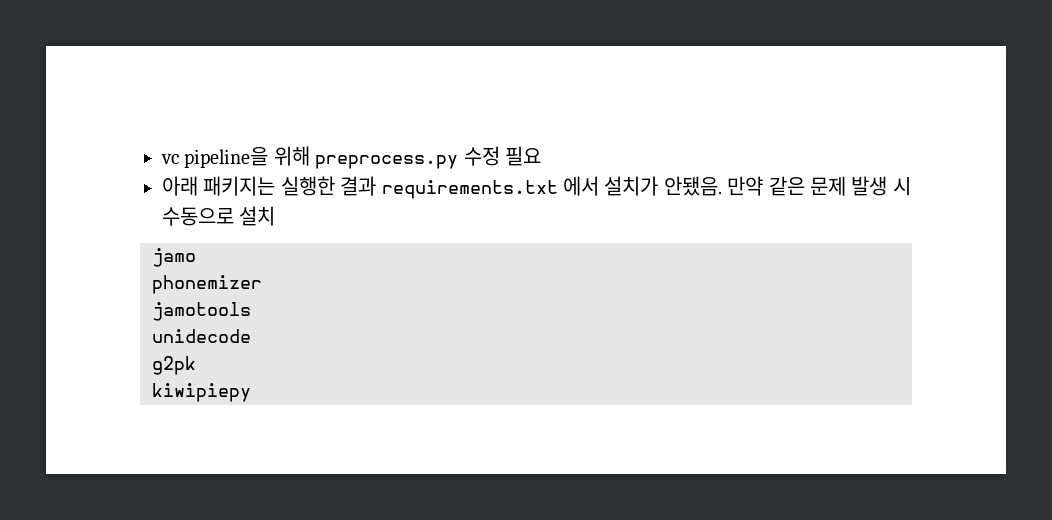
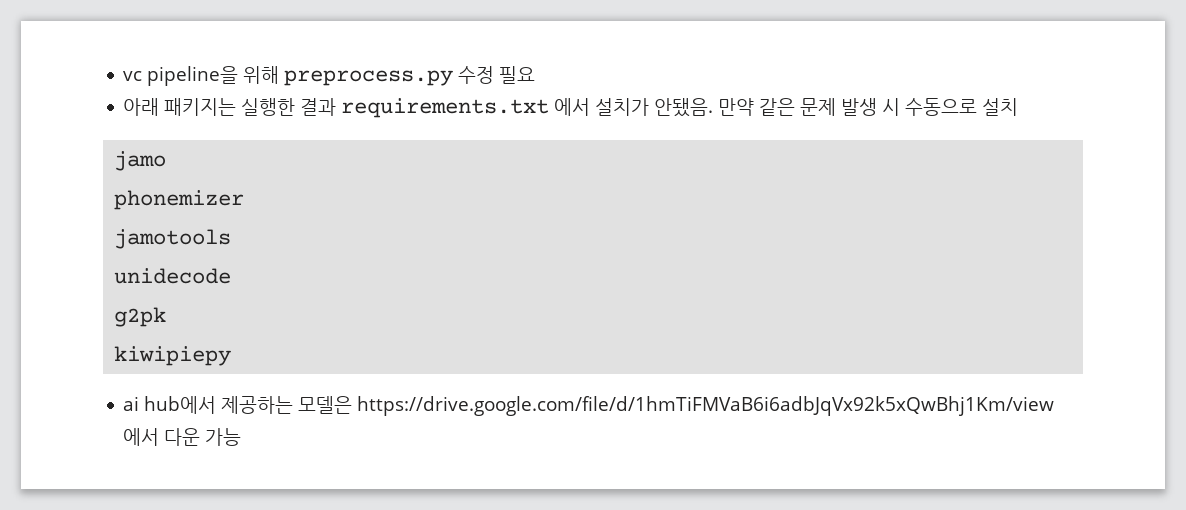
+ ai hub에서 제공하는 모델은 https://drive.google.com/file/d/1hmTiFMVaB6i6adbJqVx92k5xQwBhj1Km/view 에서 다운 가능

